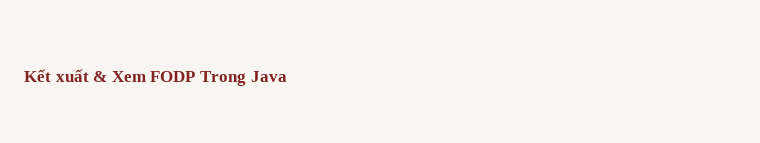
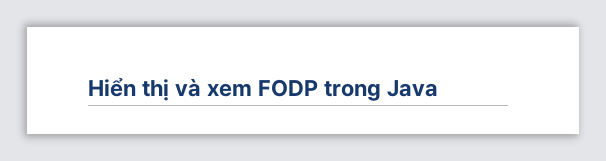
- Kết xuất & Xem FODP Trong Java
+ Hiển thị và xem FODP trong Java

